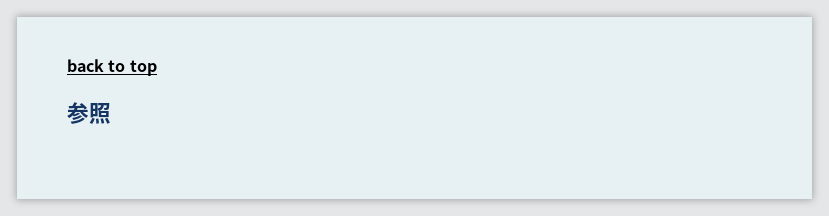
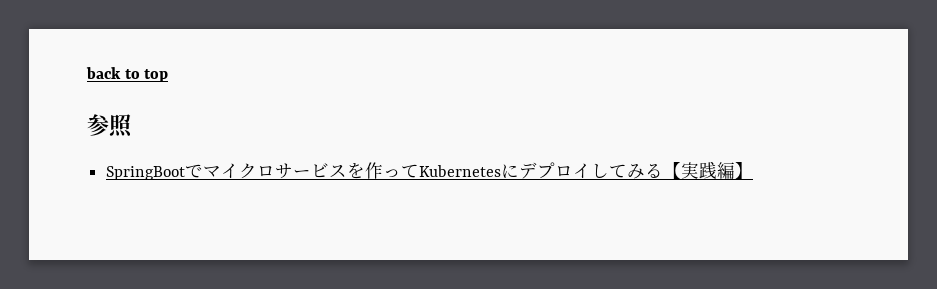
+ SpringBootでマイクロサービスを作ってKubernetesにデプロイしてみる【実践編】

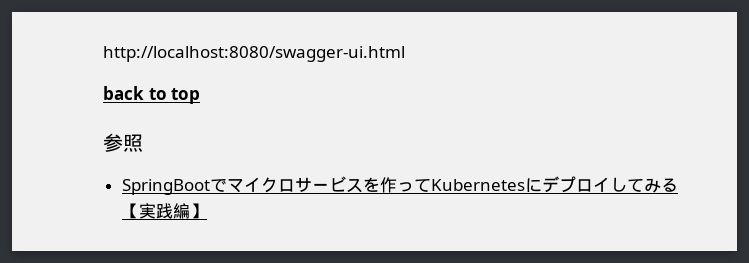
+ http://localhost:8080/swagger-ui.html

